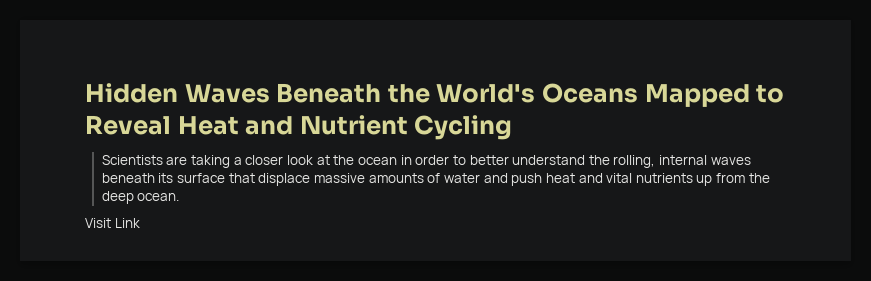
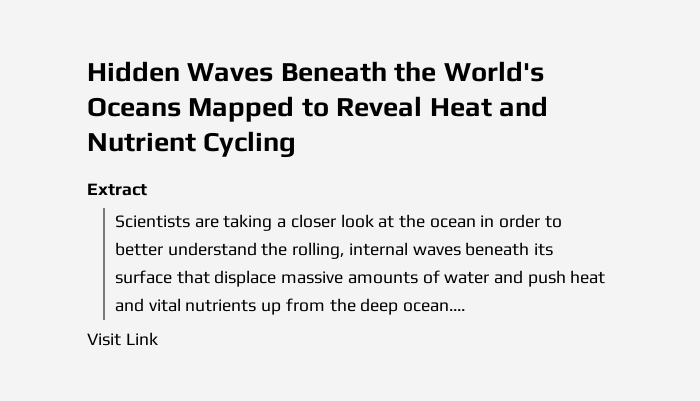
+ Extract
- Scientists are taking a closer look at the ocean in order to better understand the rolling, internal waves beneath its surface that displace massive amounts of water and push heat and vital nutrients up from the deep ocean.
+ Scientists are taking a closer look at the ocean in order to better understand the rolling, internal waves beneath its surface that displace massive amounts of water and push heat and vital nutrients up from the deep ocean....

